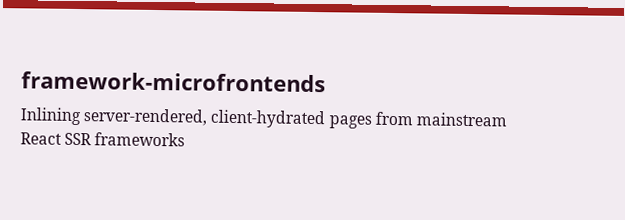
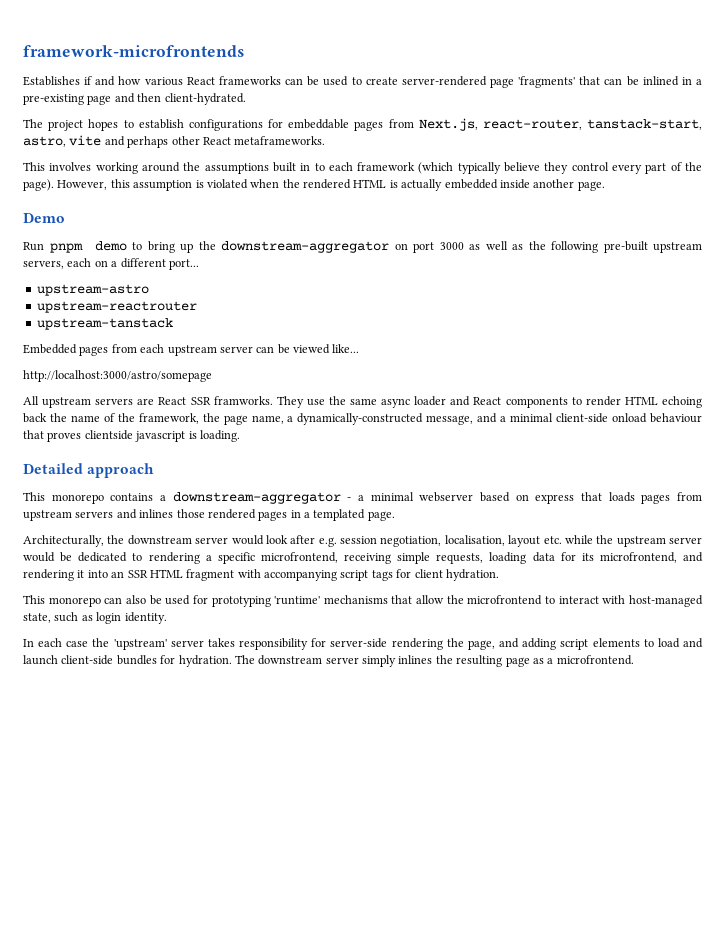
- Inlining server-rendered, client-hydrated pages from mainstream React SSR frameworks
+ Establishes if and how various React frameworks can be used to create server-rendered page 'fragments' that can be inlined in a pre-existing page and then client-hydrated.
+ The project hopes to establish configurations for embeddable pages from Next.js, react-router, tanstack-start, astro, vite and perhaps other React metaframeworks.
+ This involves working around the assumptions built in to each framework (which typically believe they control every part of the page). However, this assumption is violated when the rendered HTML is actually embedded inside another page.
+ Demo
+ Run pnpm demo to bring up the downstream-aggregator on port 3000 as well as the following pre-built upstream servers, each on a different port...
+ upstream-astro
+ upstream-reactrouter
+ upstream-tanstack
+ Embedded pages from each upstream server can be viewed like...
+ http://localhost:3000/astro/somepage
+ All upstream servers are React SSR framworks. They use the same async loader and React components to render HTML echoing back the name of the framework, the page name, a dynamically-constructed message, and a minimal client-side onload behaviour that proves clientside javascript is loading.
+ Detailed approach
+ This monorepo contains a downstream-aggregator - a minimal webserver based on express that loads pages from upstream servers and inlines those rendered pages in a templated page.
+ Architecturally, the downstream server would look after e.g. session negotiation, localisation, layout etc. while the upstream server would be dedicated to rendering a specific microfrontend, receiving simple requests, loading data for its microfrontend, and rendering it into an SSR HTML fragment with accompanying script tags for client hydration.
+ This monorepo can also be used for prototyping 'runtime' mechanisms that allow the microfrontend to interact with host-managed state, such as login identity.
+ In each case the 'upstream' server takes responsibility for server-side rendering the page, and adding script elements to load and launch client-side bundles for hydration. The downstream server simply inlines the resulting page as a microfrontend.

